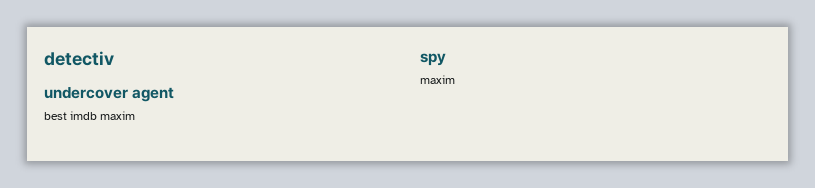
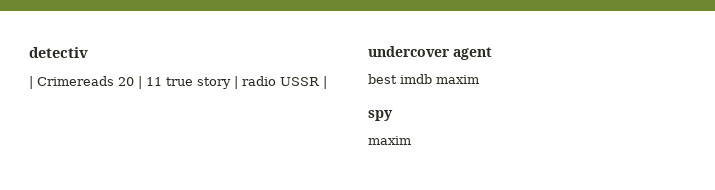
+ | Сrimereads 20 | 11 true story | radio USSR |

